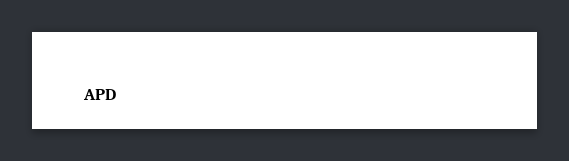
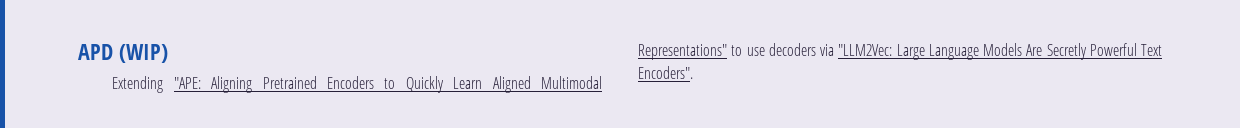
- APD
+ APD (WIP)
+ Extending "APE: Aligning Pretrained Encoders to Quickly Learn Aligned Multimodal Representations" to use decoders via "LLM2Vec: Large Language Models Are Secretly Powerful Text Encoders".

